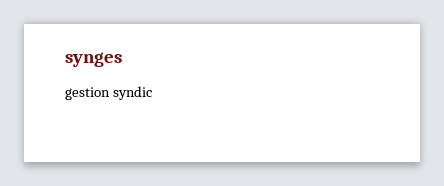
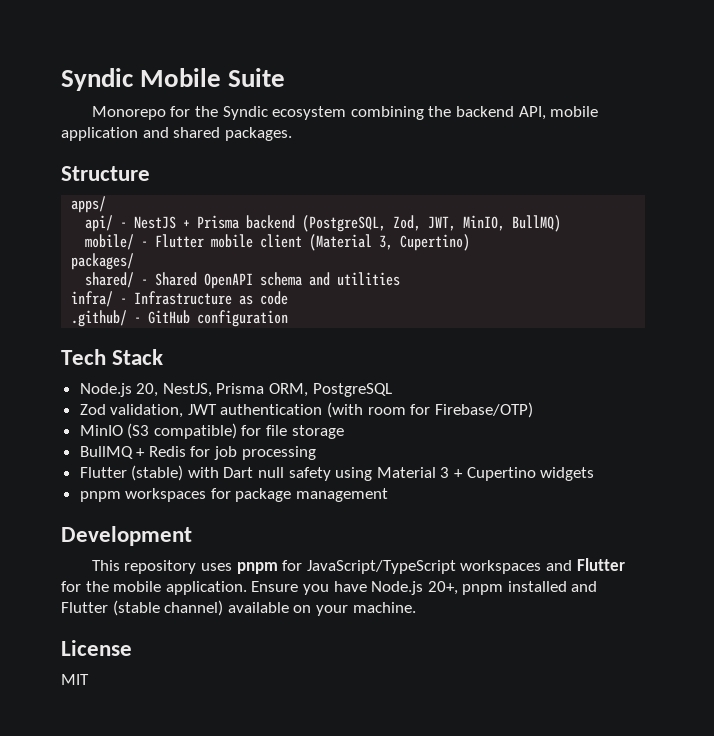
- synges
- gestion syndic
+ Syndic Mobile Suite
+ Monorepo for the Syndic ecosystem combining the backend API, mobile application and shared packages.
+ Structure
+ apps/
+ api/ - NestJS + Prisma backend (PostgreSQL, Zod, JWT, MinIO, BullMQ)
+ mobile/ - Flutter mobile client (Material 3, Cupertino)
+ packages/
+ shared/ - Shared OpenAPI schema and utilities
+ infra/ - Infrastructure as code
+ .github/ - GitHub configuration
+ Tech Stack
+ Node.js 20, NestJS, Prisma ORM, PostgreSQL
+ Zod validation, JWT authentication (with room for Firebase/OTP)
+ MinIO (S3 compatible) for file storage
+ BullMQ + Redis for job processing
+ Flutter (stable) with Dart null safety using Material 3 + Cupertino widgets
+ pnpm workspaces for package management
+ Development
+ This repository uses pnpm for JavaScript/TypeScript workspaces and Flutter for the mobile application. Ensure you have Node.js 20+, pnpm installed and Flutter (stable channel) available on your machine.
+ License
+ MIT

